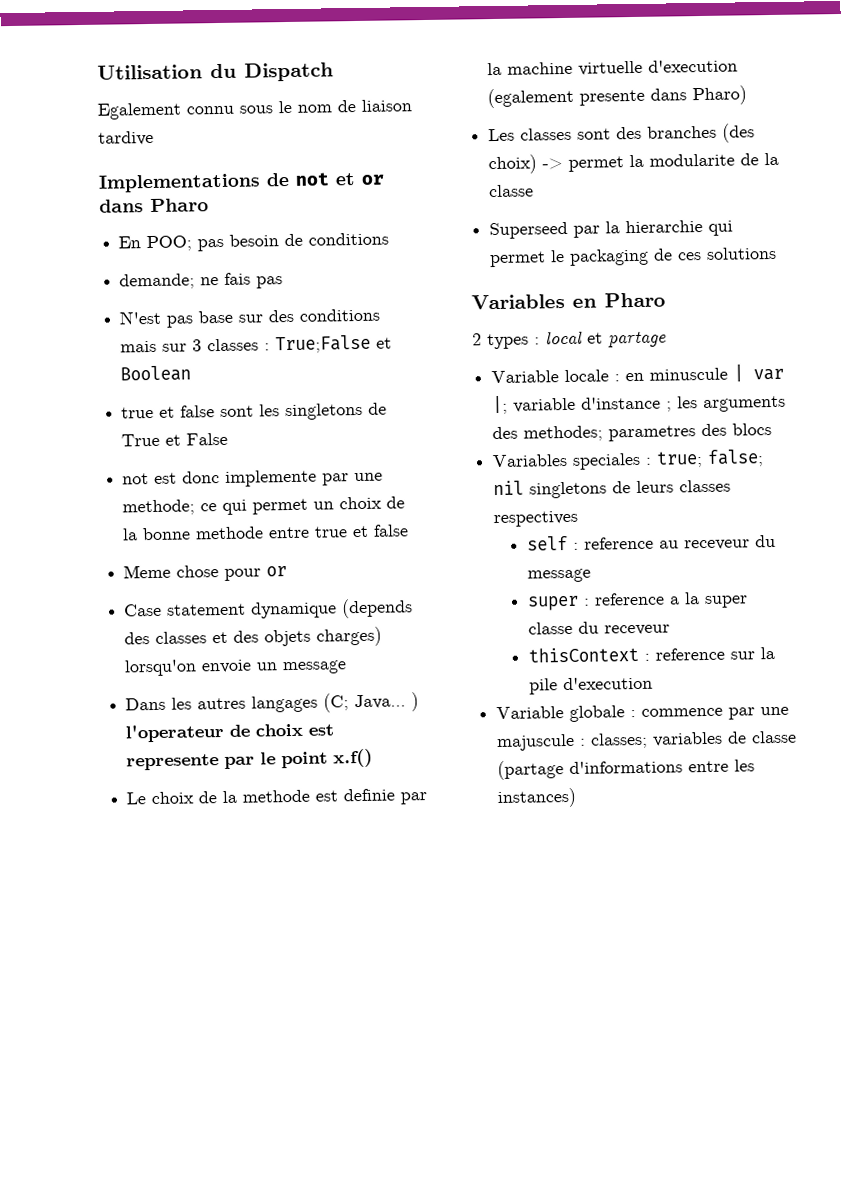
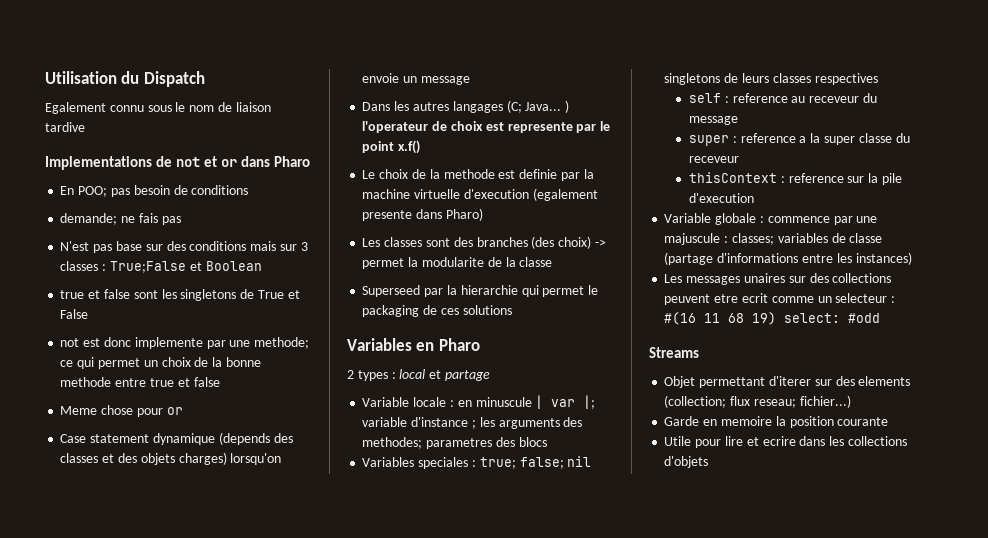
+ Les messages unaires sur des collections peuvent etre ecrit comme un selecteur : #(16 11 68 19) select: #odd
+ Streams
+ Objet permettant d'iterer sur des elements (collection; flux reseau; fichier...)
+ Garde en memoire la position courante
+ Utile pour lire et ecrire dans les collections d'objets

